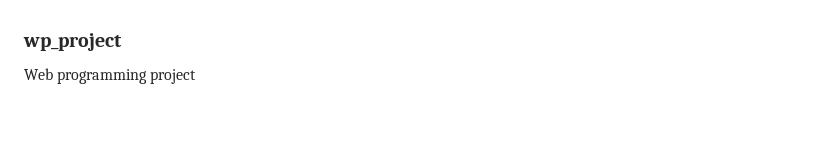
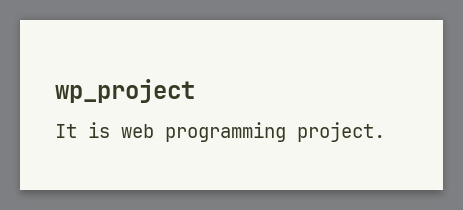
- Web programming project
+ It is web programming project.

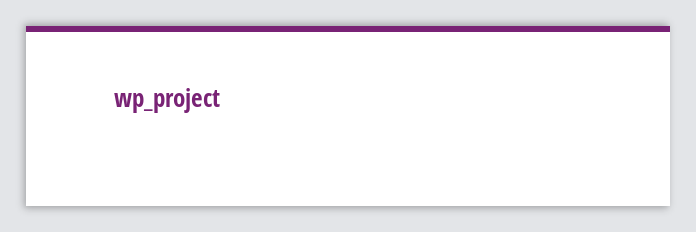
- It is web programming project.

